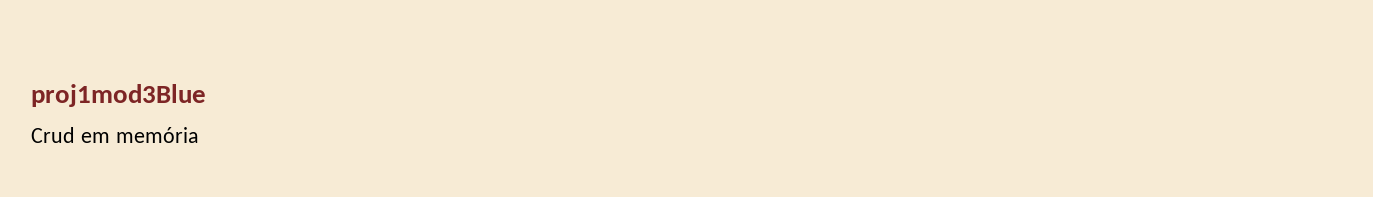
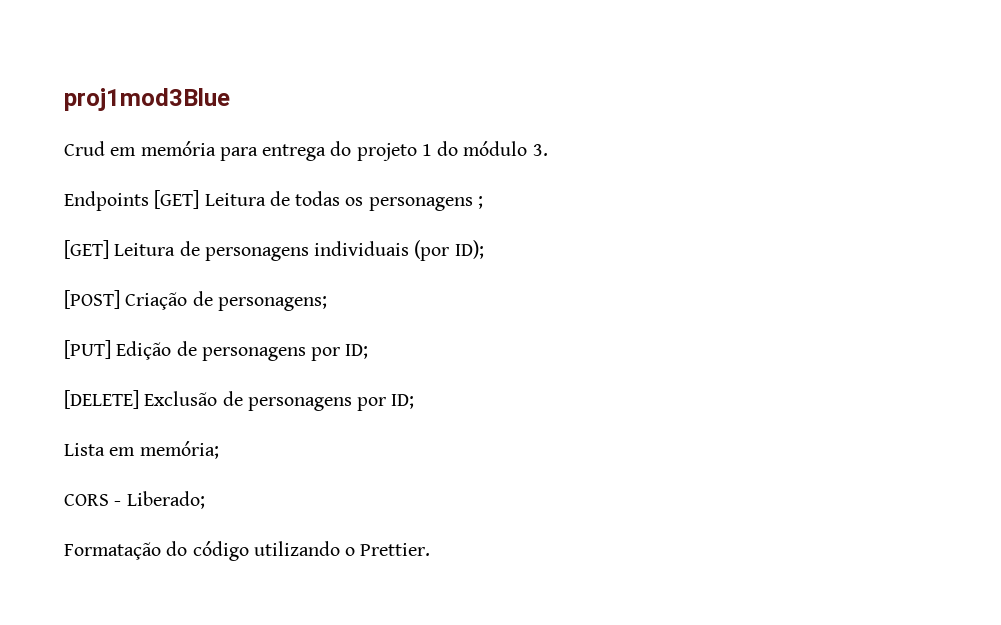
- Crud em memória
+ Crud em memória para entrega do projeto 1 do módulo 3.
+ Endpoints [GET] Leitura de todas os personagens ;
+ [GET] Leitura de personagens individuais (por ID);
+ [POST] Criação de personagens;
+ [PUT] Edição de personagens por ID;
+ [DELETE] Exclusão de personagens por ID;
+ Lista em memória;
+ CORS - Liberado;
+ Formatação do código utilizando o Prettier.

